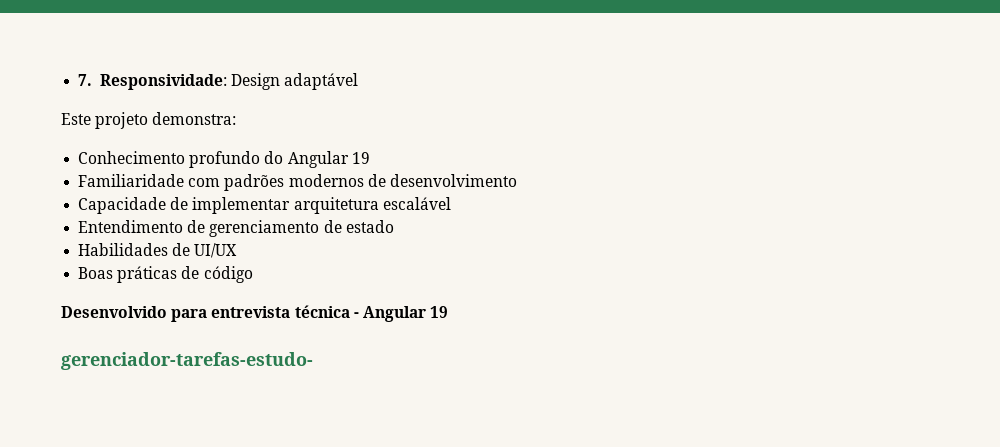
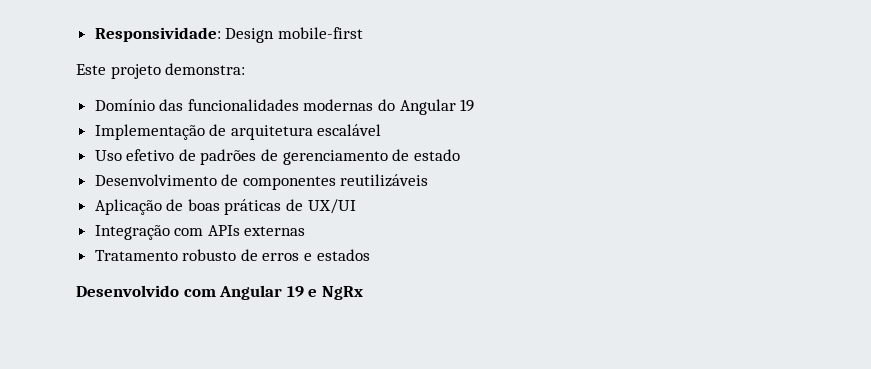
- 7. Responsividade: Design adaptável
+ Responsividade: Design mobile-first
- Conhecimento profundo do Angular 19
+ Domínio das funcionalidades modernas do Angular 19
- Familiaridade com padrões modernos de desenvolvimento
- Capacidade de implementar arquitetura escalável
- Entendimento de gerenciamento de estado
- Habilidades de UI/UX
- Boas práticas de código
- Desenvolvido para entrevista técnica - Angular 19
- gerenciador-tarefas-estudo-
+ Implementação de arquitetura escalável
+ Uso efetivo de padrões de gerenciamento de estado
+ Desenvolvimento de componentes reutilizáveis
+ Aplicação de boas práticas de UX/UI
+ Integração com APIs externas
+ Tratamento robusto de erros e estados
+ Desenvolvido com Angular 19 e NgRx

